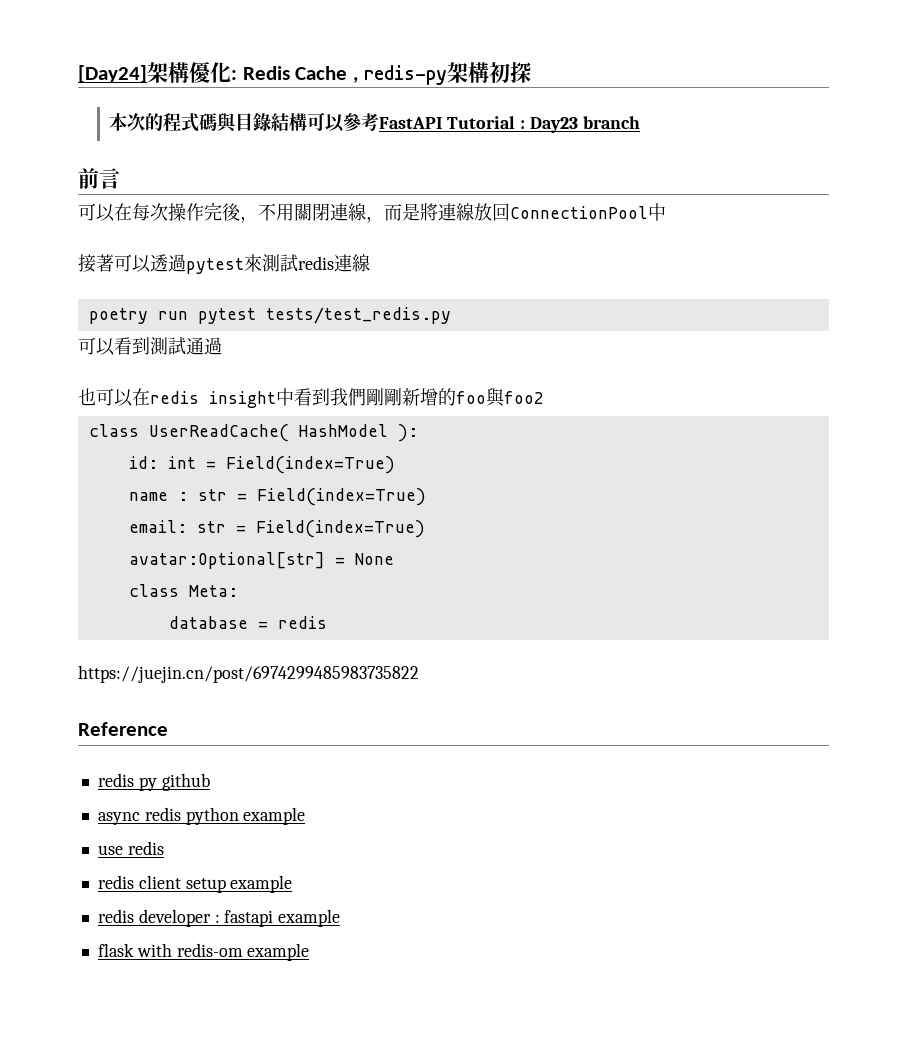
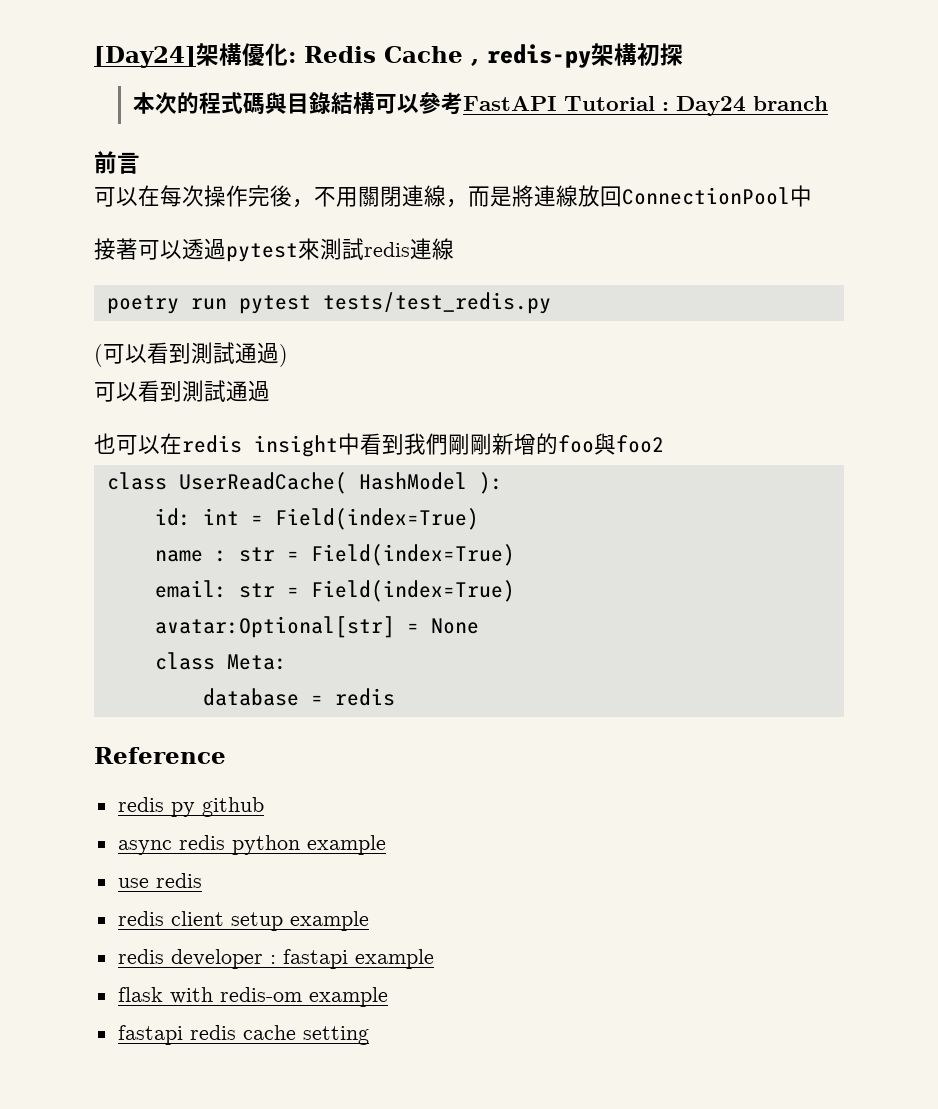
- 本次的程式碼與目錄結構可以參考FastAPI Tutorial : Day23 branch
+ 本次的程式碼與目錄結構可以參考FastAPI Tutorial : Day24 branch
+ (可以看到測試通過)
- https://juejin.cn/post/6974299485983735822
+ fastapi redis cache setting

